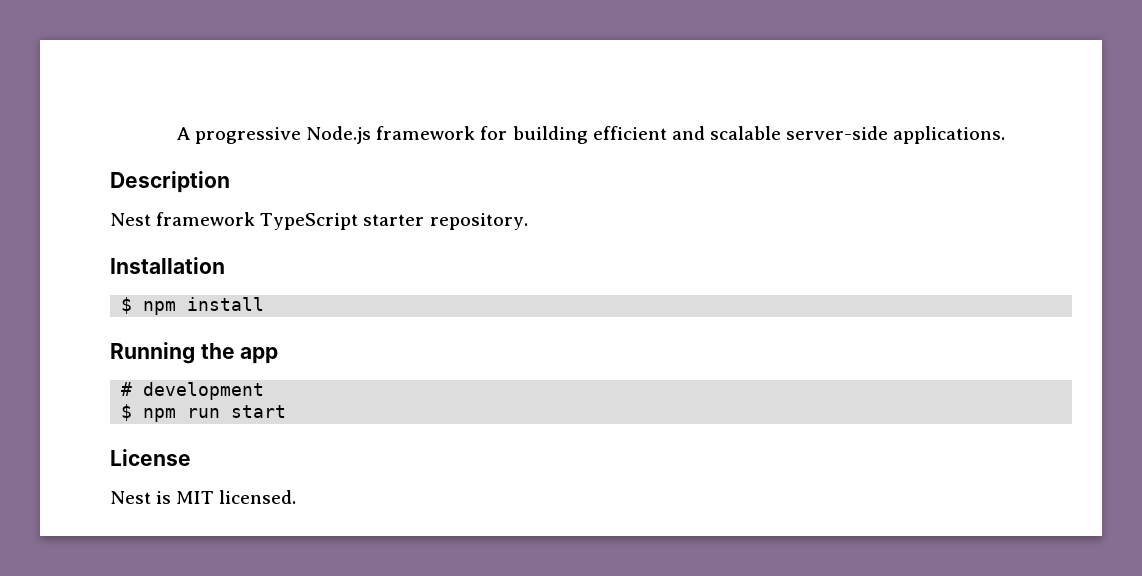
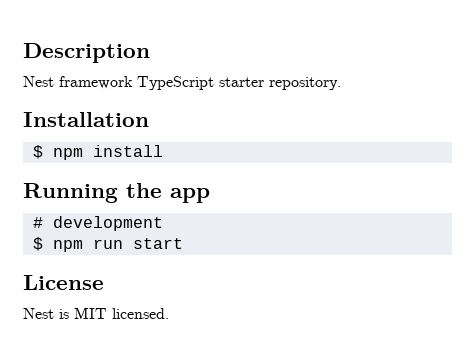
- A progressive Node.js framework for building efficient and scalable server-side applications.

